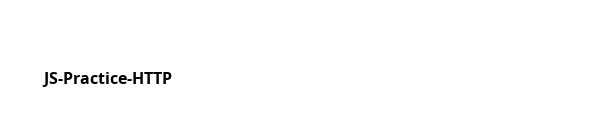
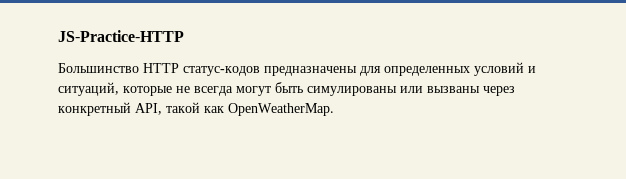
+ Большинство HTTP статус-кодов предназначены для определенных условий и ситуаций, которые не всегда могут быть симулированы или вызваны через конкретный API, такой как OpenWeatherMap.

